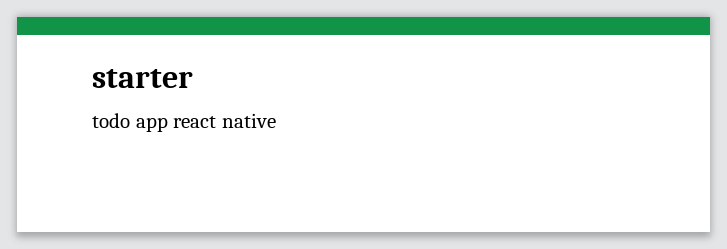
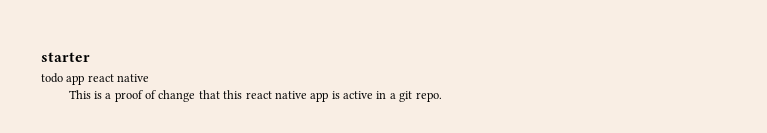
+ This is a proof of change that this react native app is active in a git repo.

